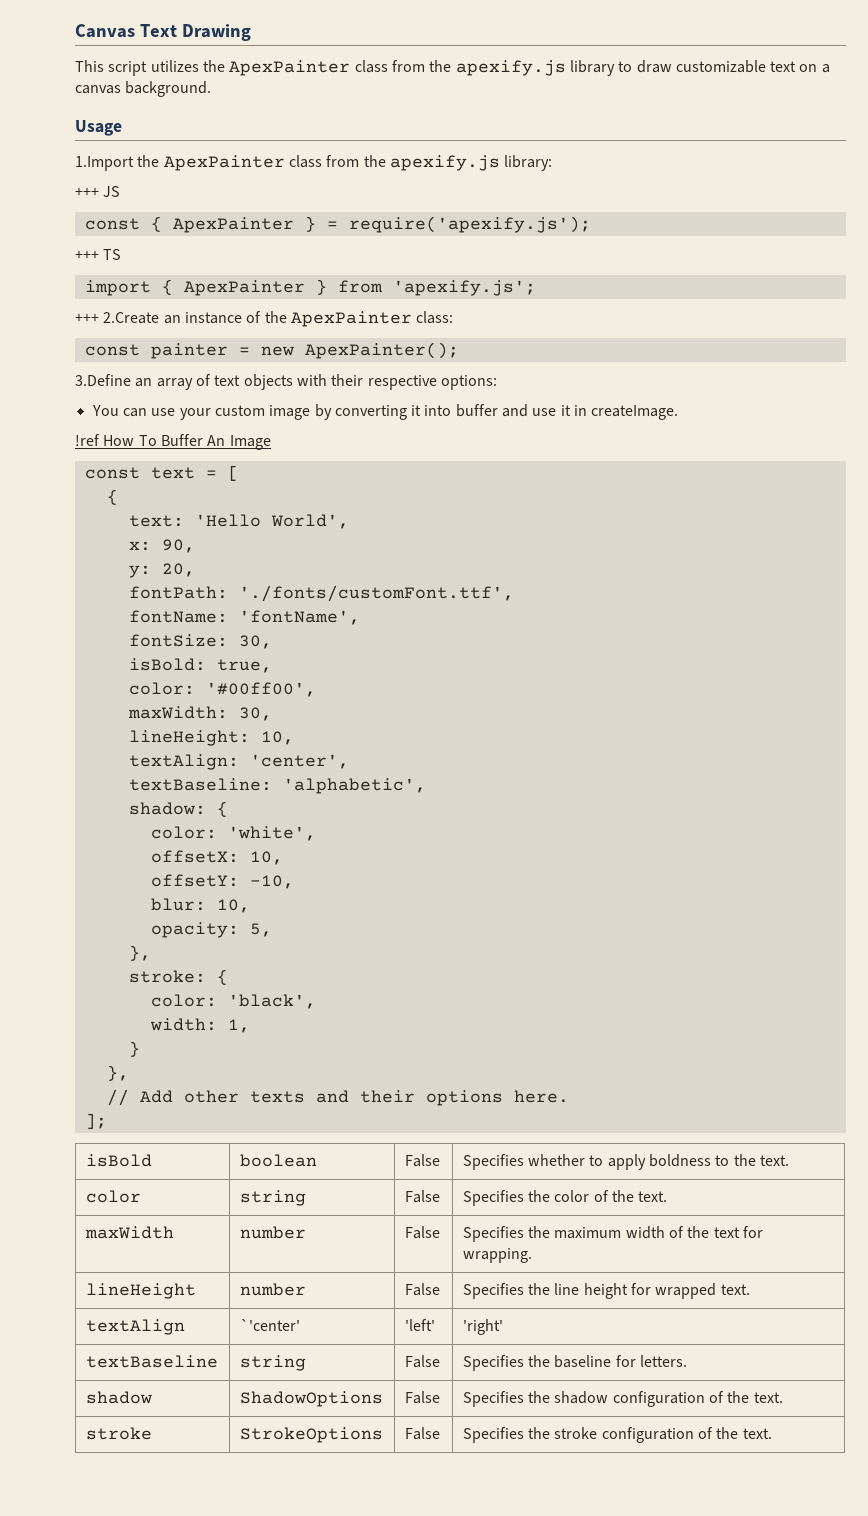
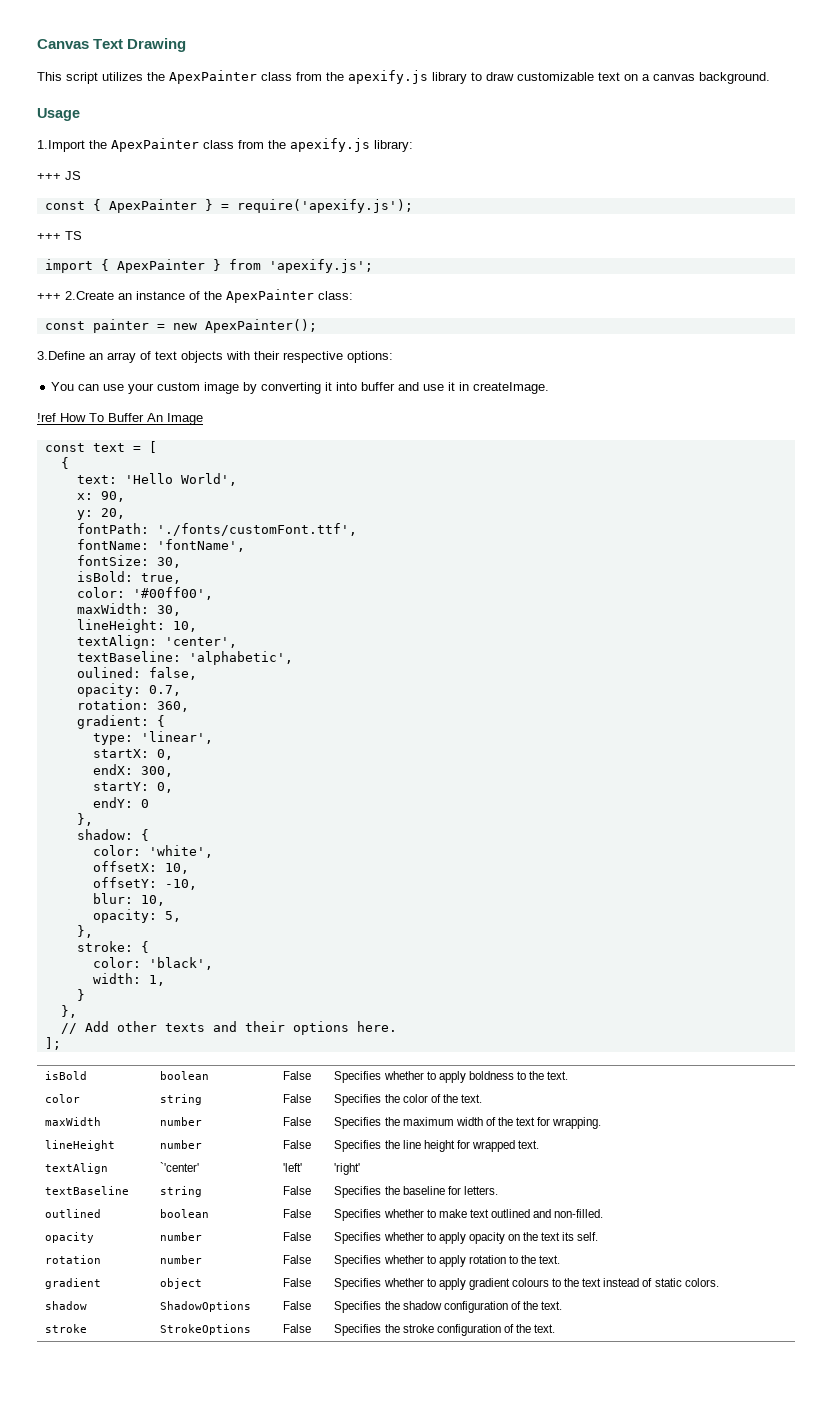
+ oulined: false,
+ opacity: 0.7,
+ rotation: 360,
+ gradient: {
+ type: 'linear',
+ startX: 0,
+ endX: 300,
+ startY: 0,
+ endY: 0
+ },
+ outlined | boolean | False | Specifies whether to make text outlined and non-filled.
+ opacity | number | False | Specifies whether to apply opacity on the text its self.
+ rotation | number | False | Specifies whether to apply rotation to the text.
+ gradient | object | False | Specifies whether to apply gradient colours to the text instead of static colors.

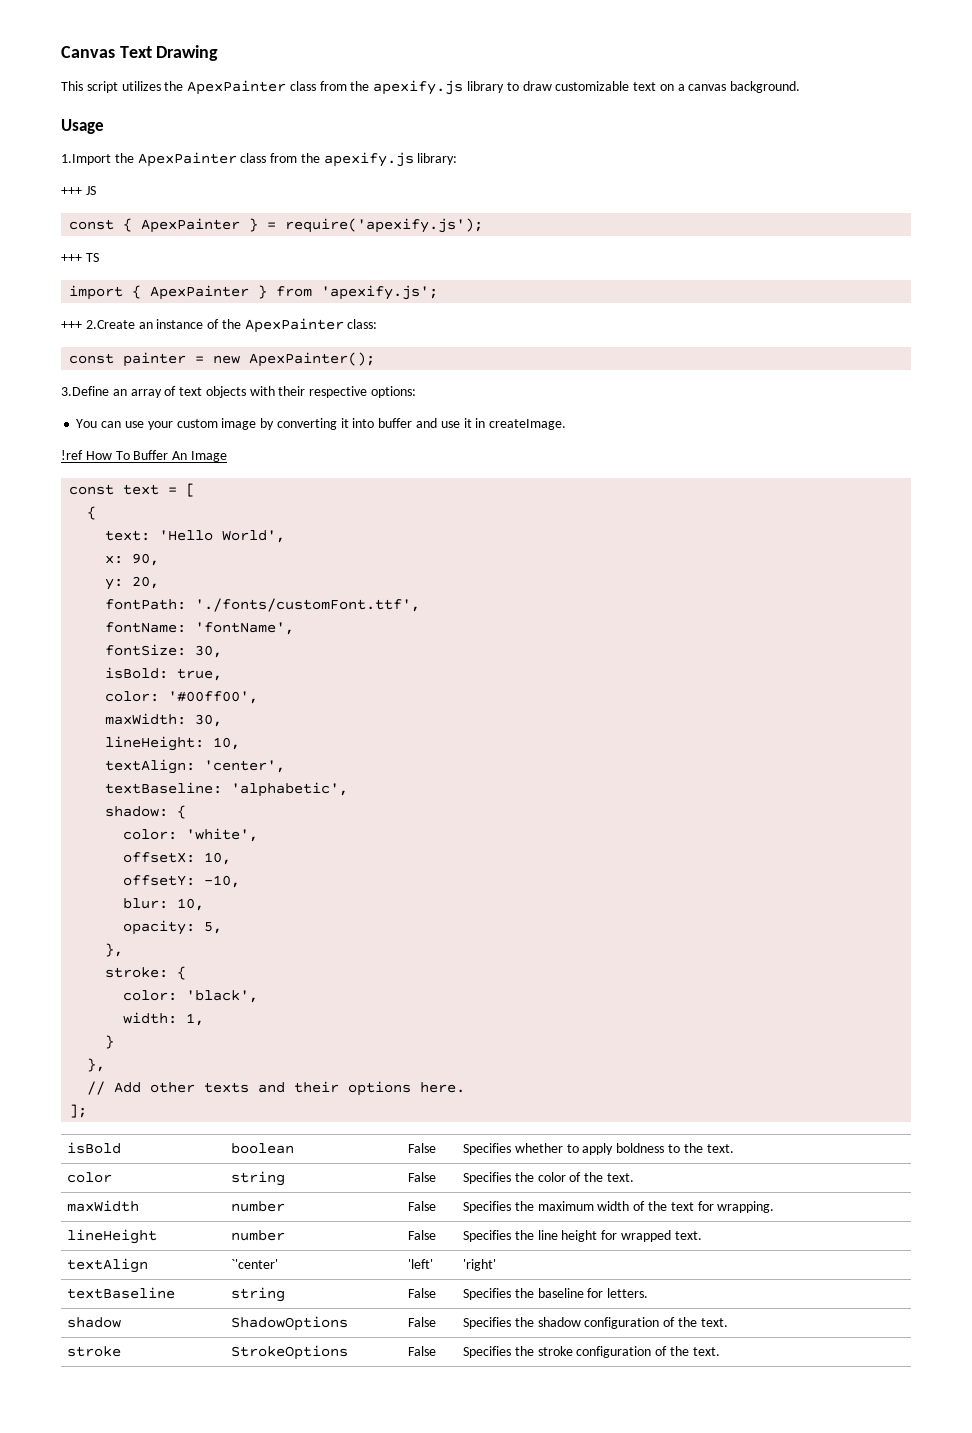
- oulined: false,
- opacity: 0.7,
- rotation: 360,
- gradient: {
- type: 'linear',
- startX: 0,
- endX: 300,
- startY: 0,
- endY: 0
- },
- outlined | boolean | False | Specifies whether to make text outlined and non-filled.
- opacity | number | False | Specifies whether to apply opacity on the text its self.
- rotation | number | False | Specifies whether to apply rotation to the text.
- gradient | object | False | Specifies whether to apply gradient colours to the text instead of static colors.

